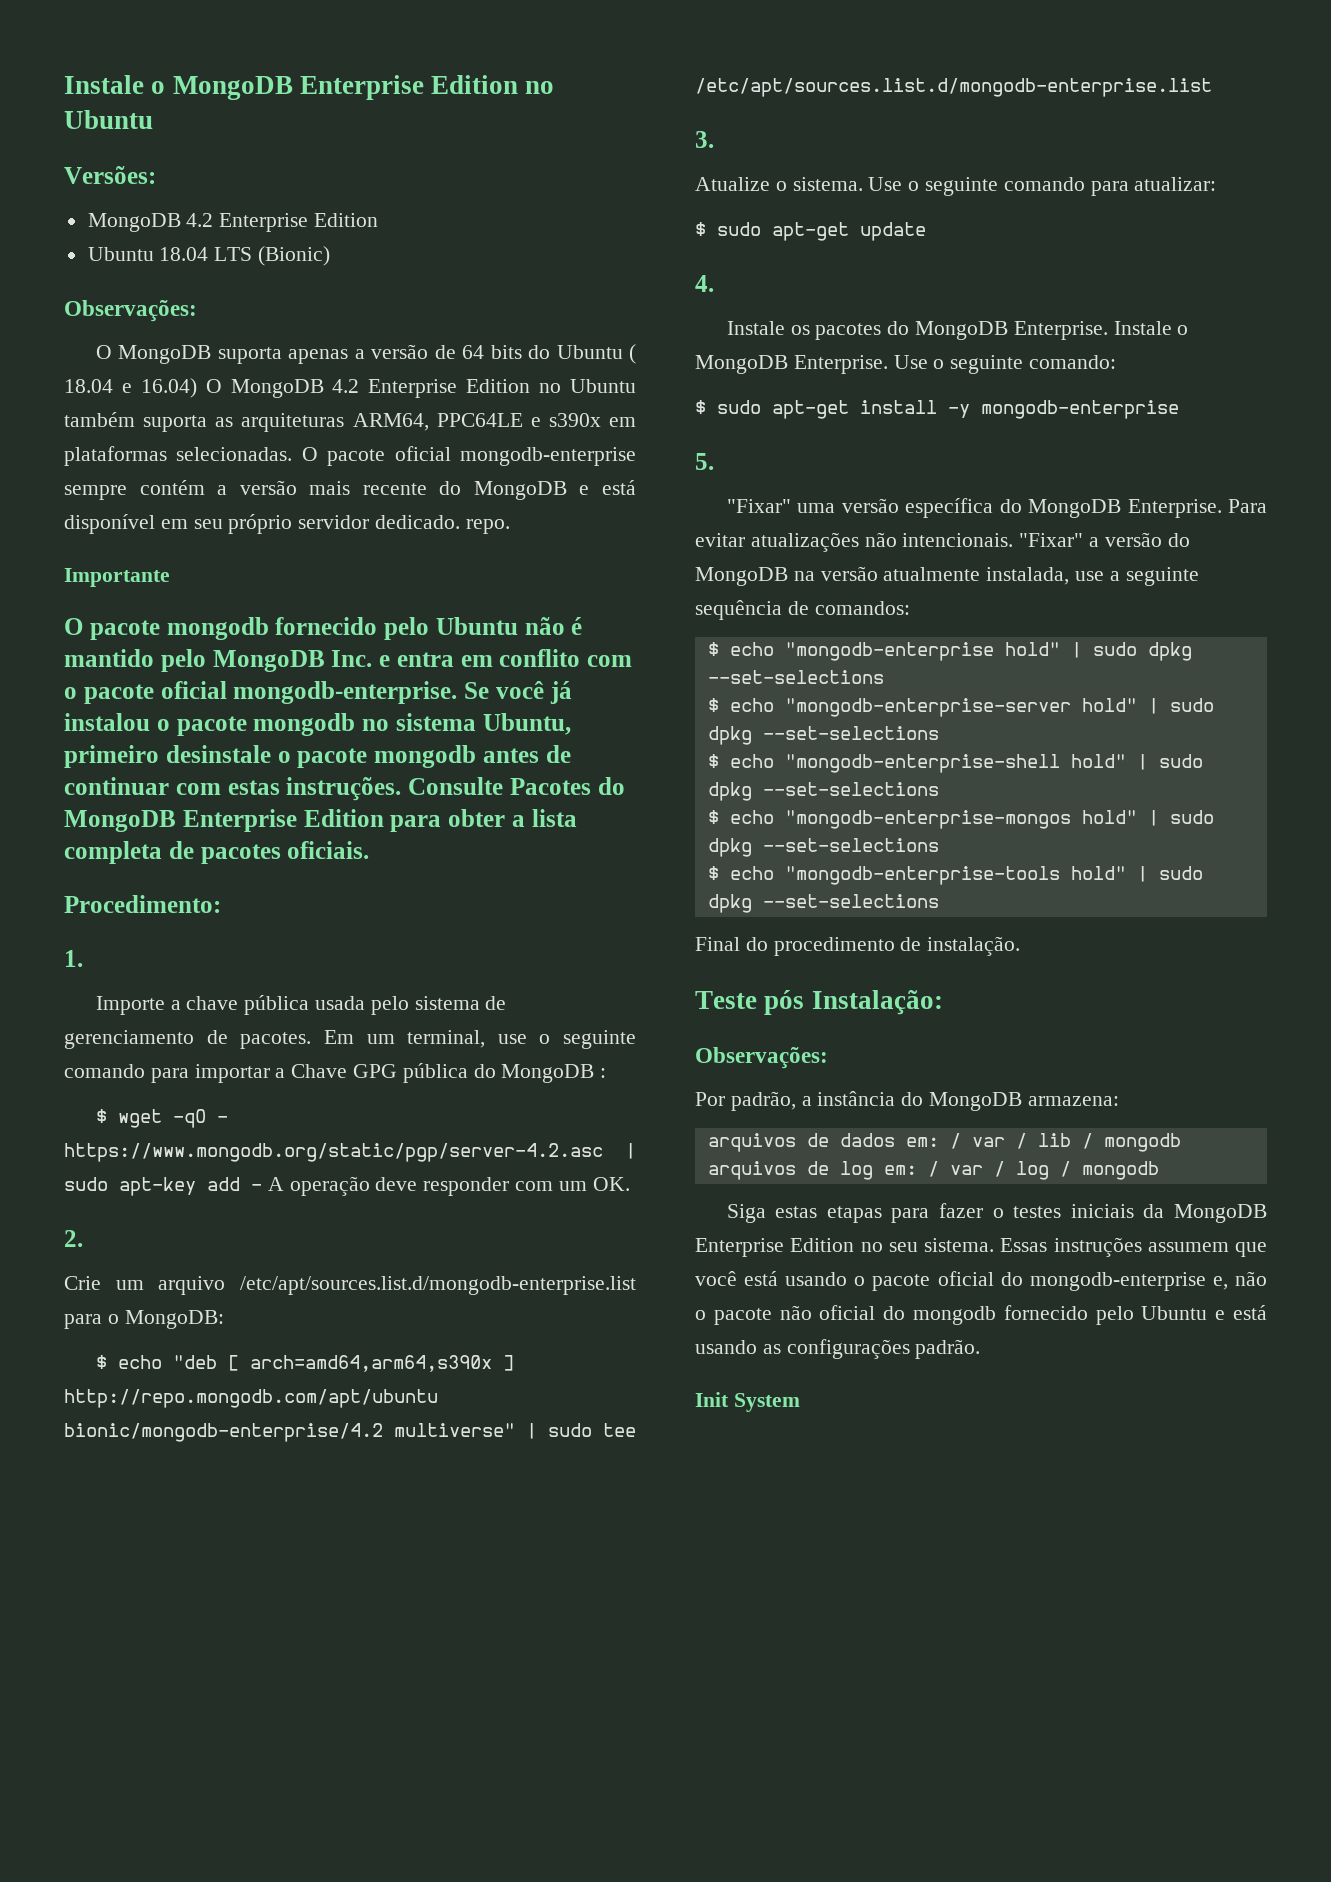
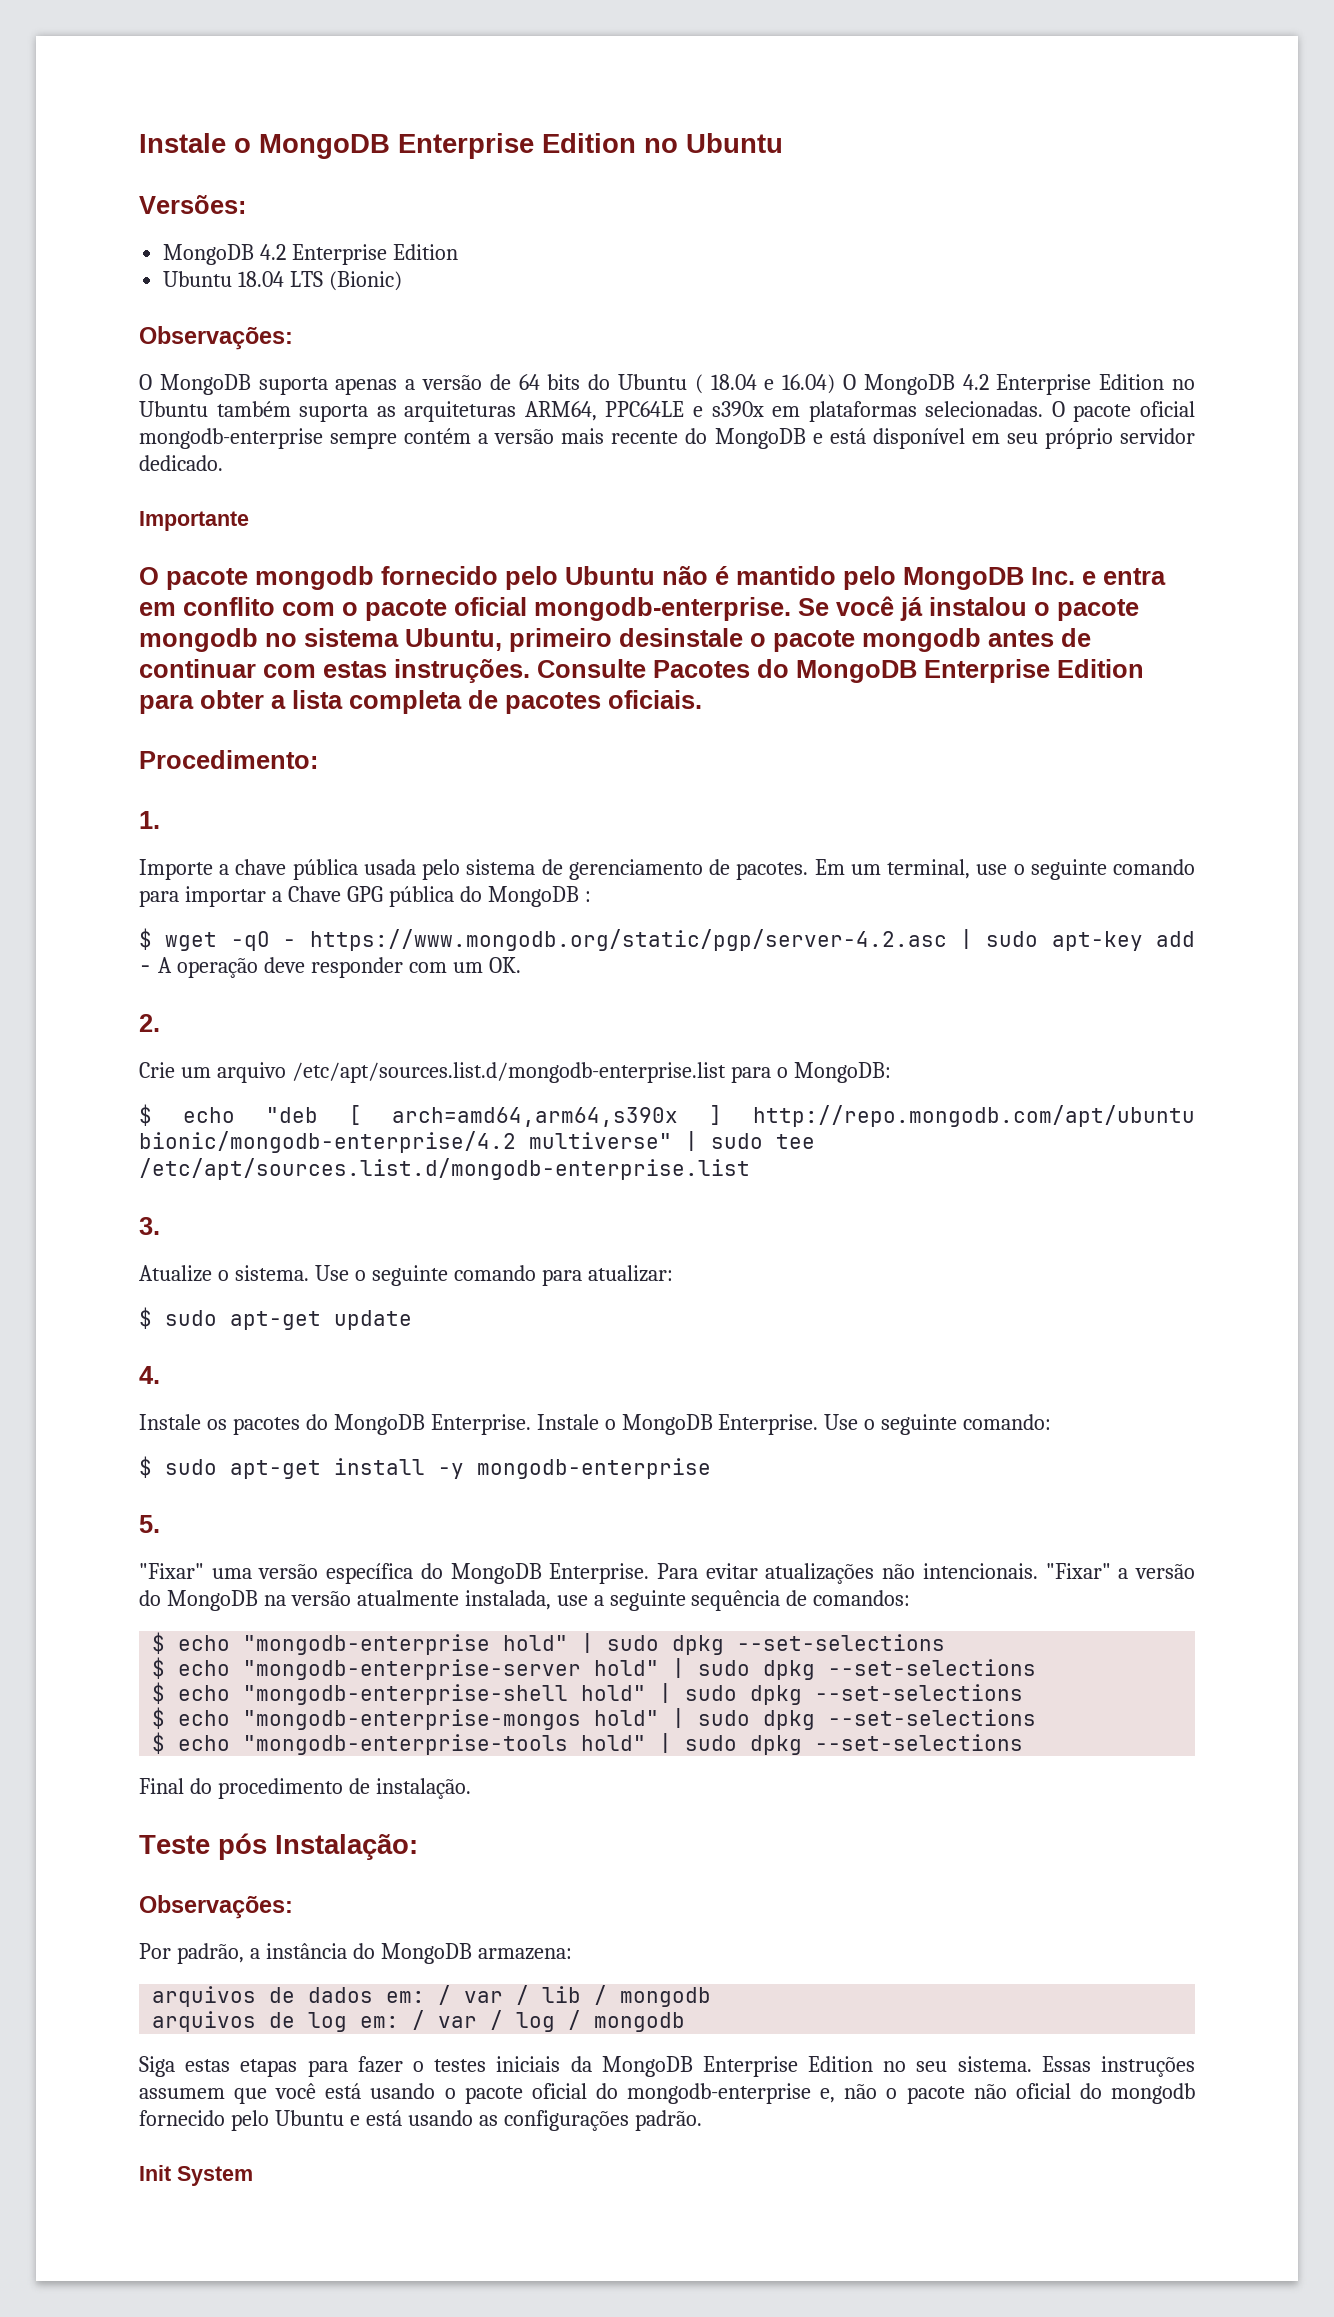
- O pacote oficial mongodb-enterprise sempre contém a versão mais recente do MongoDB e está disponível em seu próprio servidor dedicado. repo.
+ O pacote oficial mongodb-enterprise sempre contém a versão mais recente do MongoDB e está disponível em seu próprio servidor dedicado.

